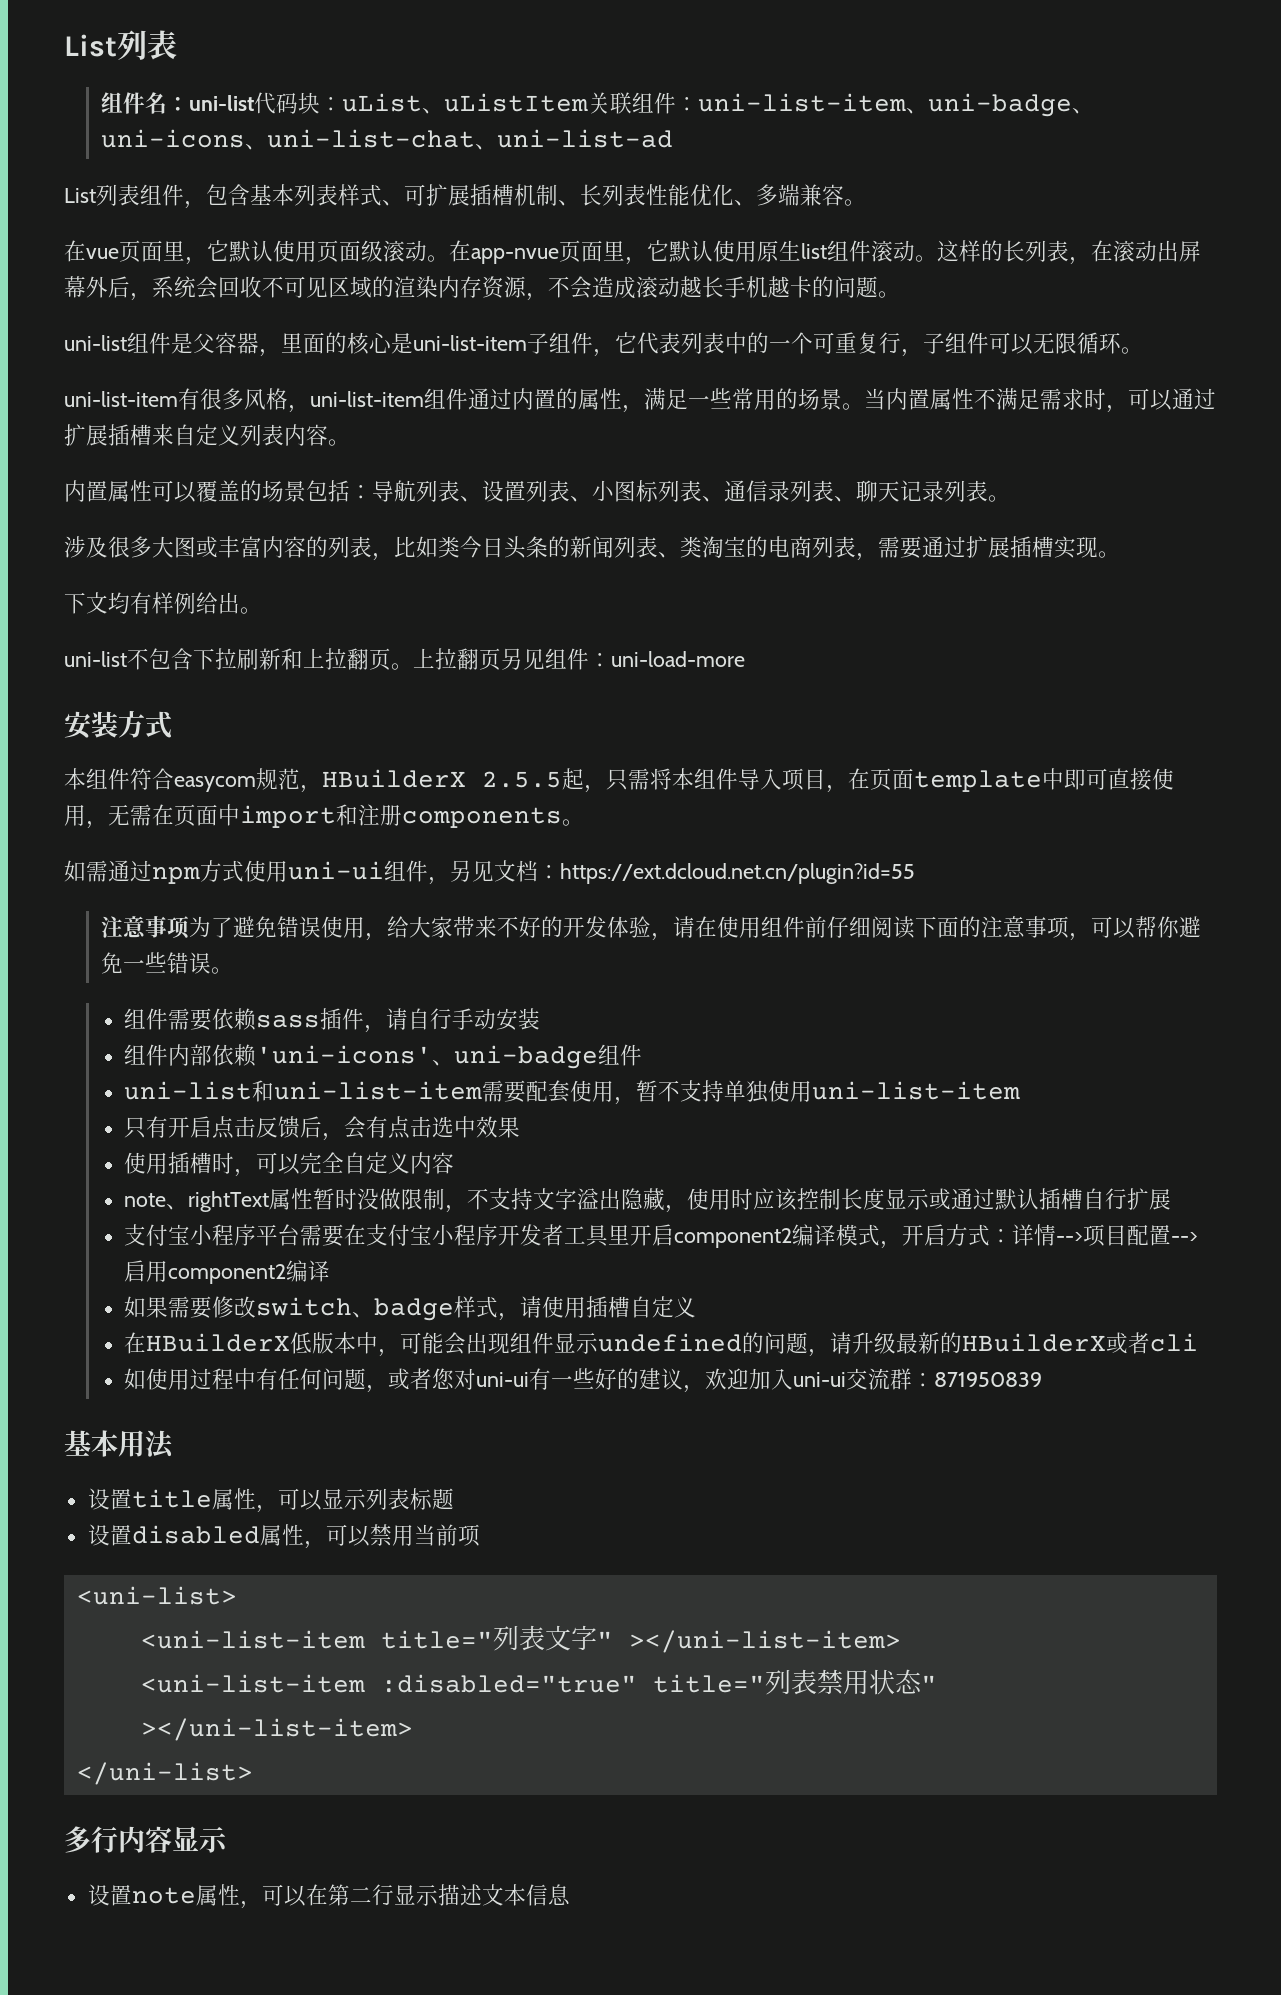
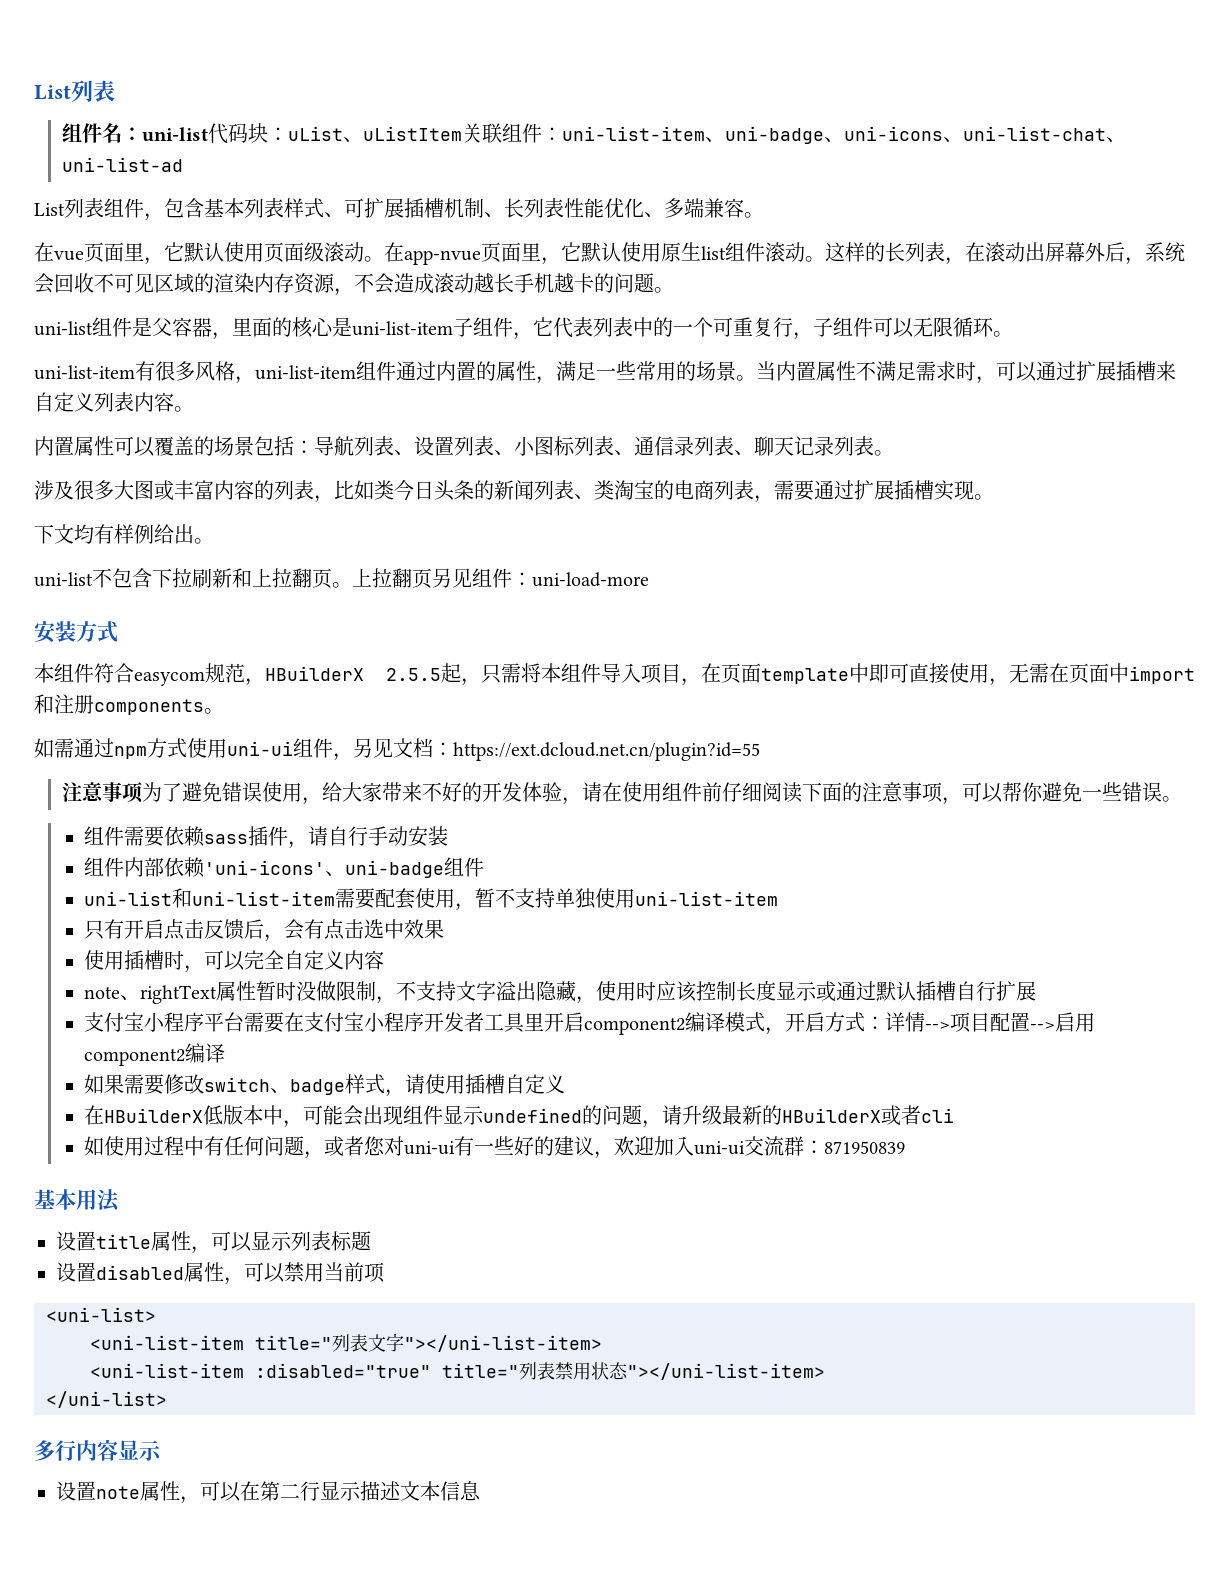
- <uni-list-item title="列表文字" ></uni-list-item>
+ <uni-list-item title="列表文字"></uni-list-item>
- <uni-list-item :disabled="true" title="列表禁用状态" ></uni-list-item>
+ <uni-list-item :disabled="true" title="列表禁用状态"></uni-list-item>

